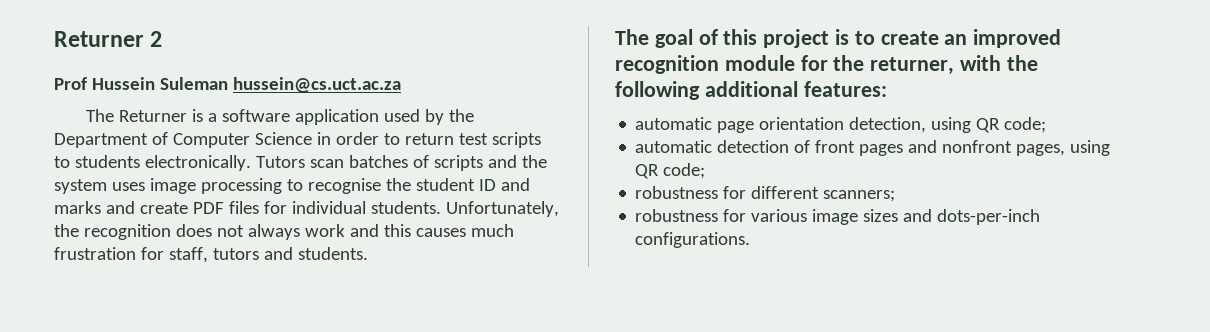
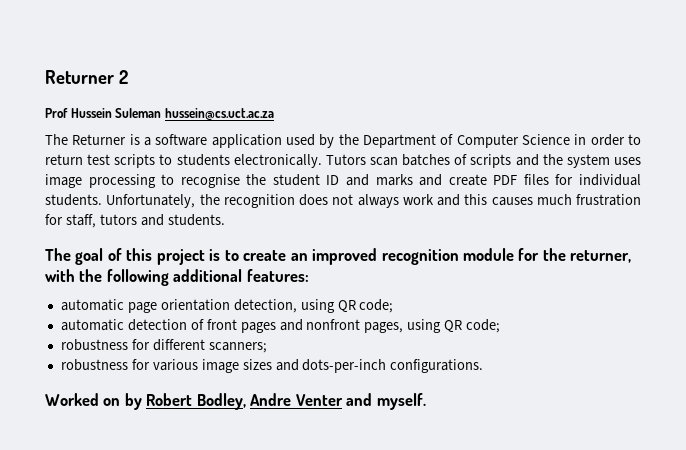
+ Worked on by Robert Bodley, Andre Venter and myself.

